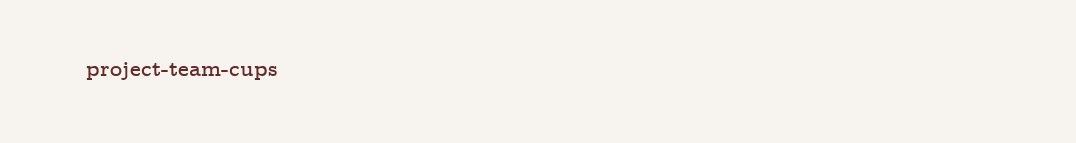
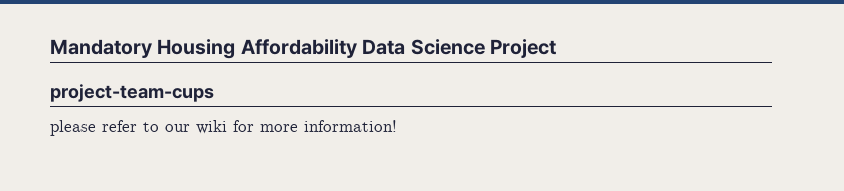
+ Mandatory Housing Affordability Data Science Project
  project-team-cups
+ please refer to our wiki for more information!

